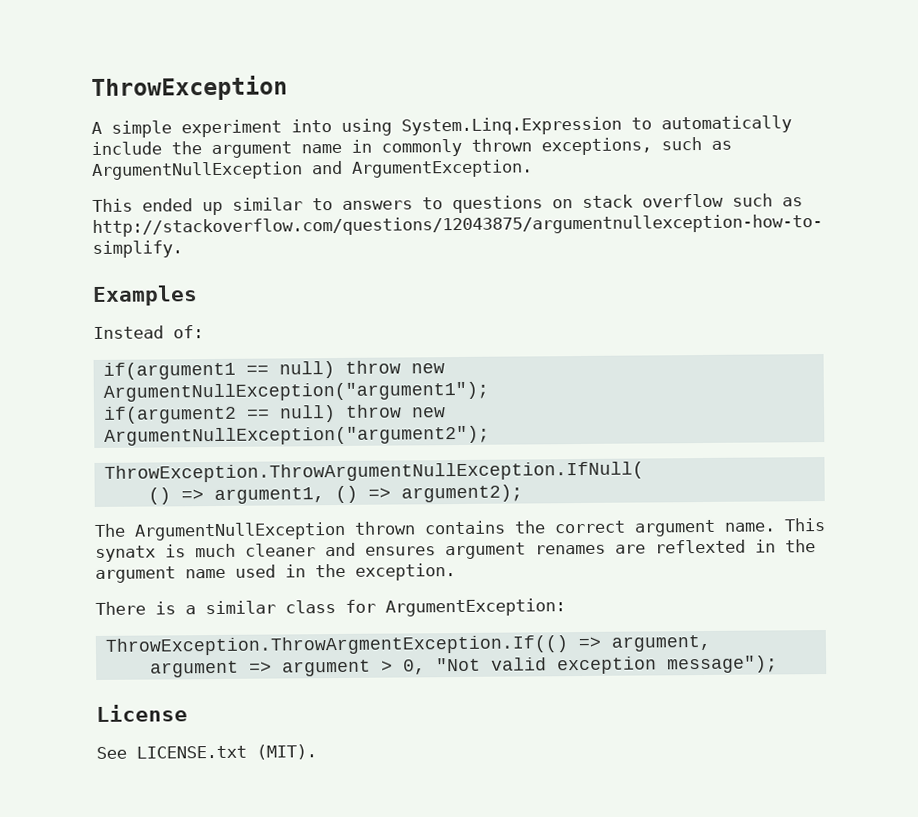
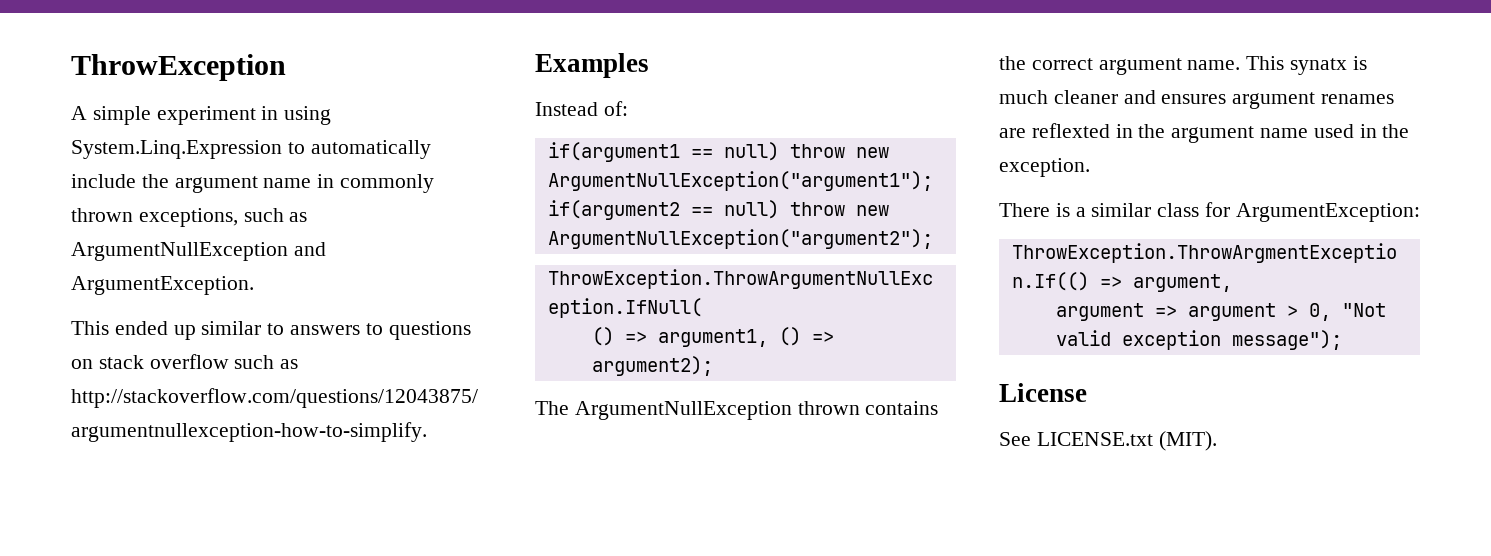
- A simple experiment into using System.Linq.Expression to automatically include the argument name in commonly thrown exceptions, such as ArgumentNullException and ArgumentException.
+ A simple experiment in using System.Linq.Expression to automatically include the argument name in commonly thrown exceptions, such as ArgumentNullException and ArgumentException.

